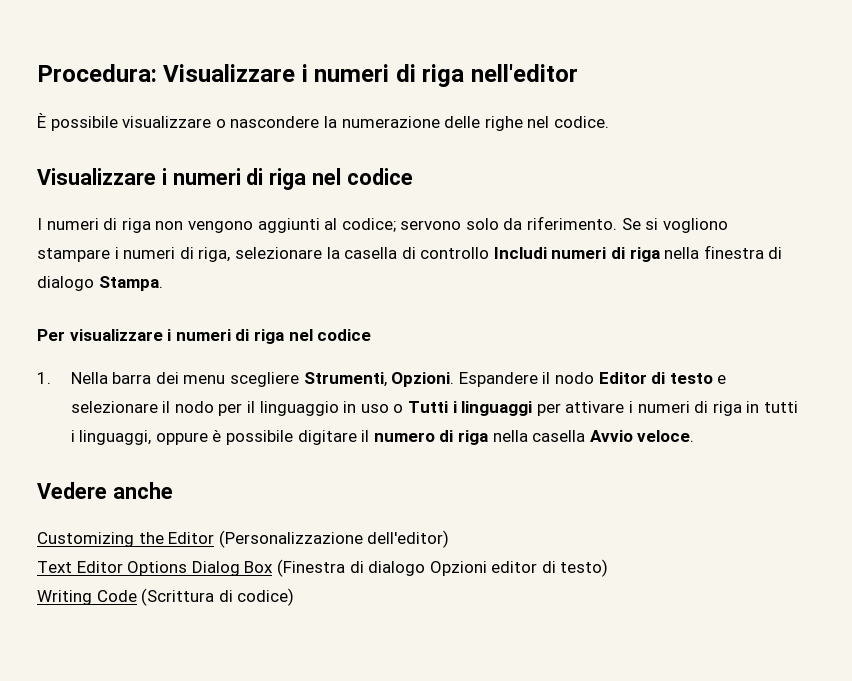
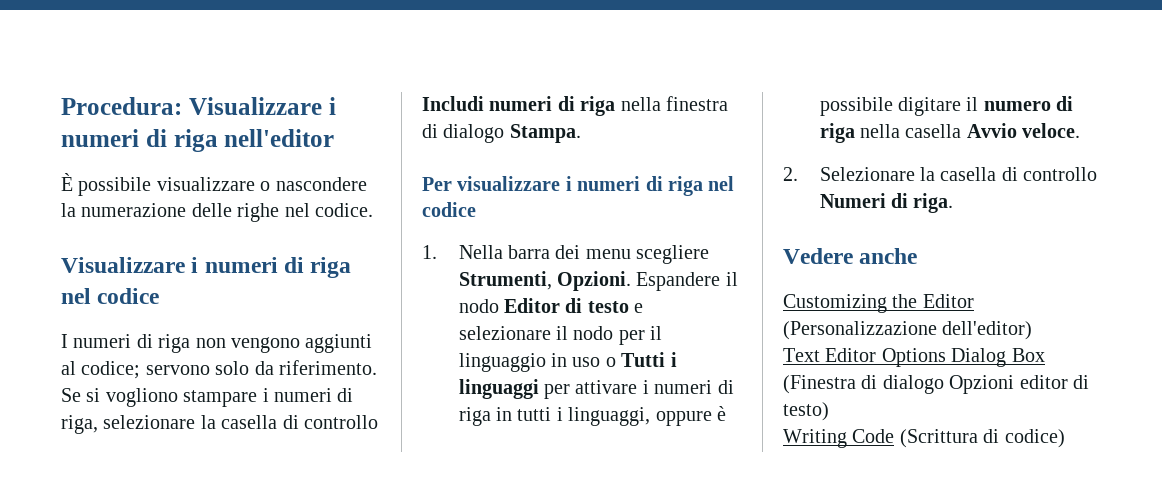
+ 2. Selezionare la casella di controllo Numeri di riga.

